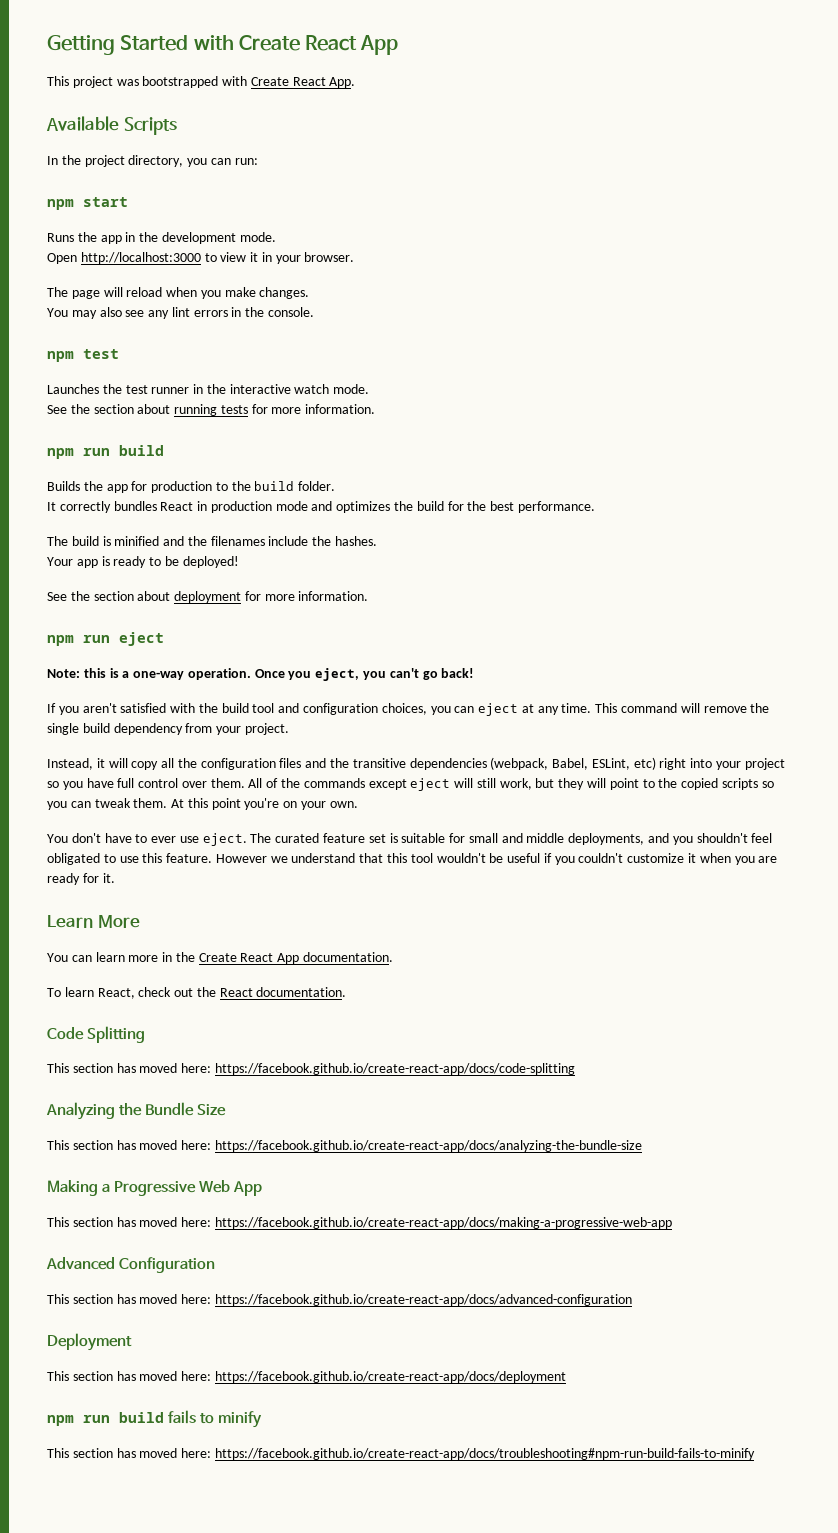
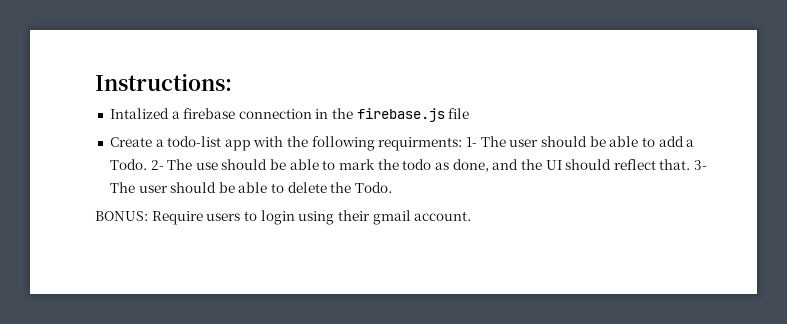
- Getting Started with Create React App
- This project was bootstrapped with Create React App.
- Available Scripts
- In the project directory, you can run:
- npm start
- Runs the app in the development mode.
- Open http://localhost:3000 to view it in your browser.
- The page will reload when you make changes.
- You may also see any lint errors in the console.
- npm test
- Launches the test runner in the interactive watch mode.
- See the section about running tests for more information.
- npm run build
- Builds the app for production to the build folder.
- It correctly bundles React in production mode and optimizes the build for the best performance.
- The build is minified and the filenames include the hashes.
- Your app is ready to be deployed!
- See the section about deployment for more information.
- npm run eject
- Note: this is a one-way operation. Once you eject, you can't go back!
- If you aren't satisfied with the build tool and configuration choices, you can eject at any time. This command will remove the single build dependency from your project.
- Instead, it will copy all the configuration files and the transitive dependencies (webpack, Babel, ESLint, etc) right into your project so you have full control over them. All of the commands except eject will still work, but they will point to the copied scripts so you can tweak them. At this point you're on your own.
- You don't have to ever use eject. The curated feature set is suitable for small and middle deployments, and you shouldn't feel obligated to use this feature. However we understand that this tool wouldn't be useful if you couldn't customize it when you are ready for it.
- Learn More
- You can learn more in the Create React App documentation.
- To learn React, check out the React documentation.
- Code Splitting
- This section has moved here: https://facebook.github.io/create-react-app/docs/code-splitting
- Analyzing the Bundle Size
- This section has moved here: https://facebook.github.io/create-react-app/docs/analyzing-the-bundle-size
- Making a Progressive Web App
- This section has moved here: https://facebook.github.io/create-react-app/docs/making-a-progressive-web-app
- Advanced Configuration
- This section has moved here: https://facebook.github.io/create-react-app/docs/advanced-configuration
- Deployment
- This section has moved here: https://facebook.github.io/create-react-app/docs/deployment
- npm run build fails to minify
- This section has moved here: https://facebook.github.io/create-react-app/docs/troubleshooting#npm-run-build-fails-to-minify
+ Instructions:
+ Intalized a firebase connection in the firebase.js file
+ Create a todo-list app with the following requirments: 1- The user should be able to add a Todo. 2- The use should be able to mark the todo as done, and the UI should reflect that. 3- The user should be able to delete the Todo.
+ BONUS: Require users to login using their gmail account.

